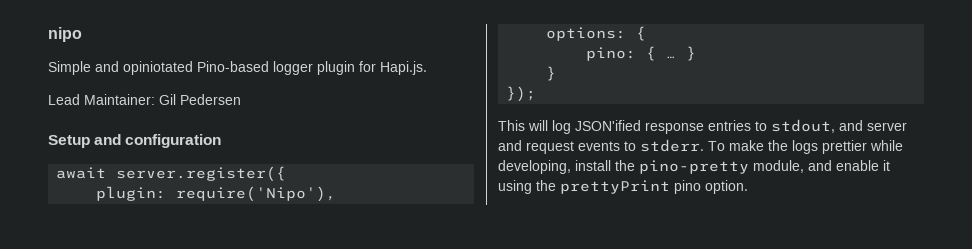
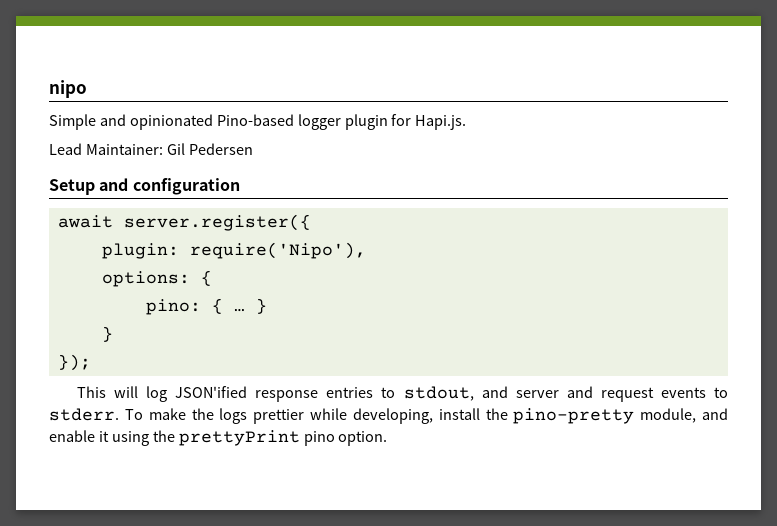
- Simple and opiniotated Pino-based logger plugin for Hapi.js.
+ Simple and opinionated Pino-based logger plugin for Hapi.js.

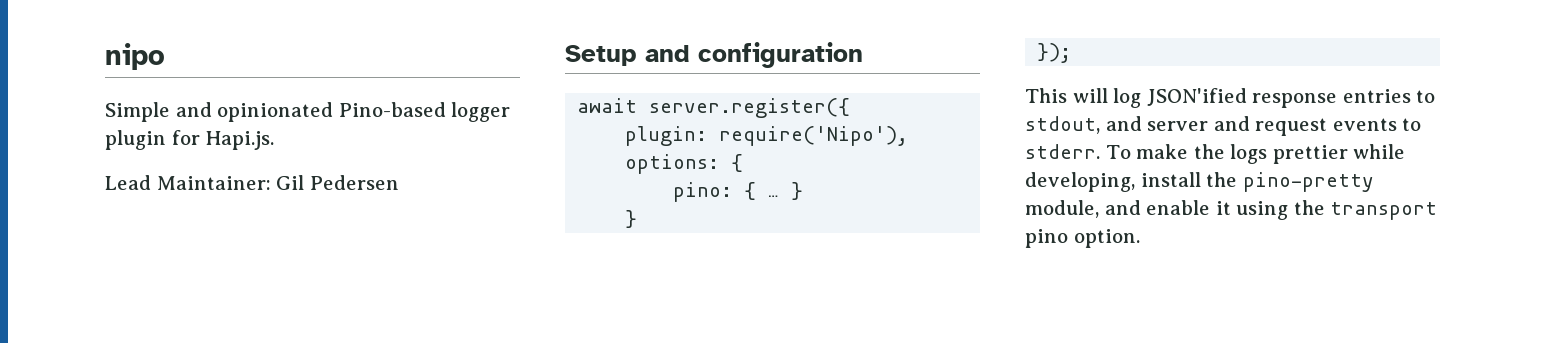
- To make the logs prettier while developing, install the pino-pretty module, and enable it using the prettyPrint pino option.
+ To make the logs prettier while developing, install the pino-pretty module, and enable it using the transport pino option.

